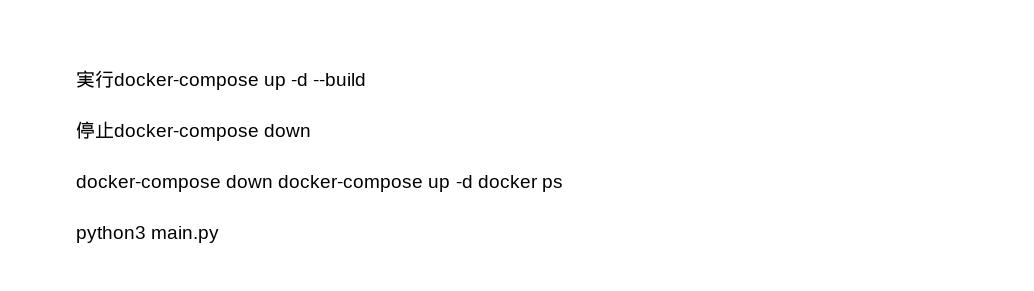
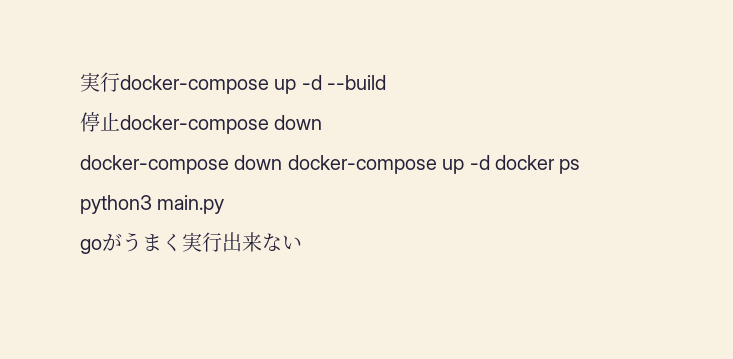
+ goがうまく実行出来ない

